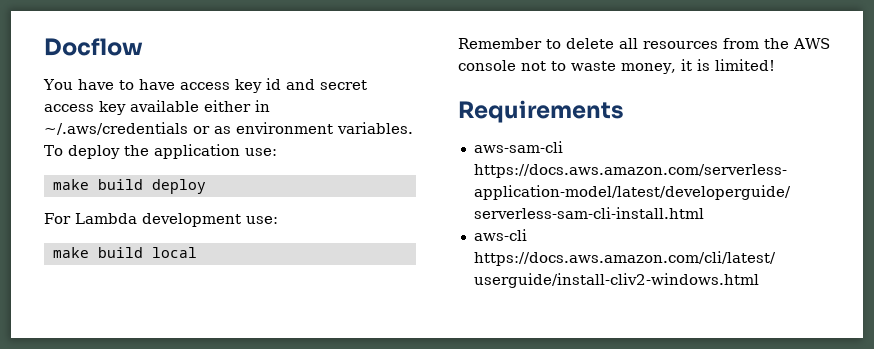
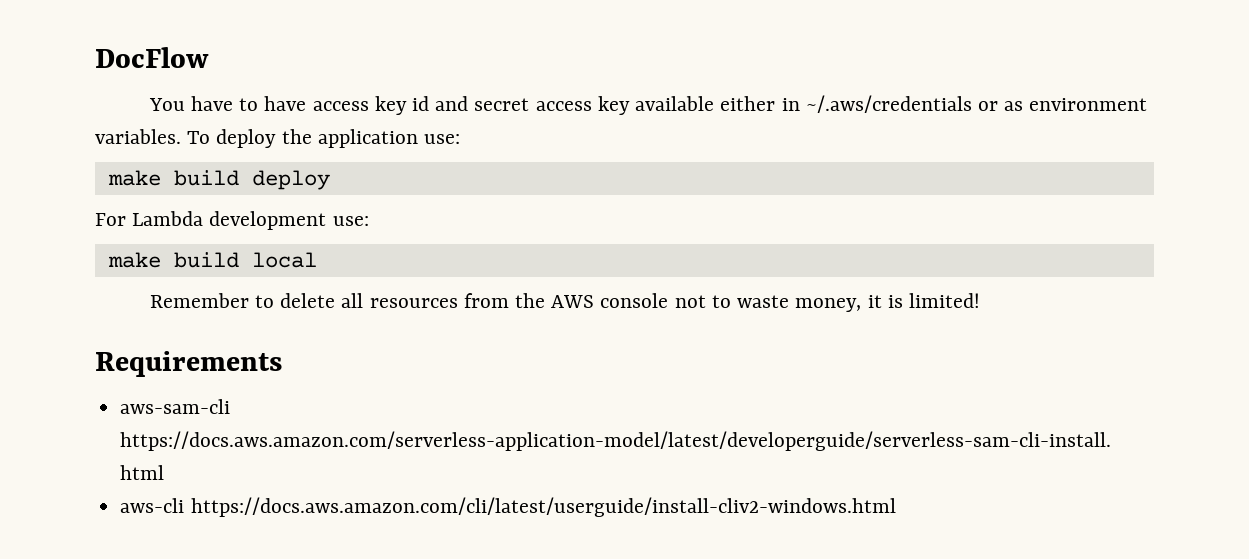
- Docflow
+ DocFlow

